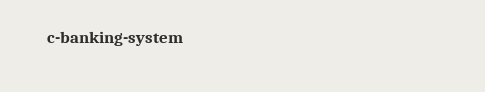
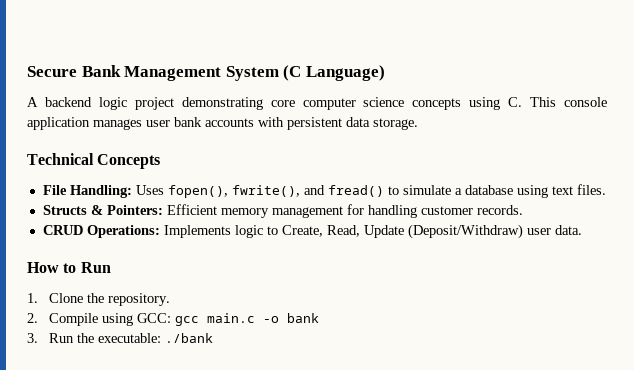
- c-banking-system
+ Secure Bank Management System (C Language)
+ A backend logic project demonstrating core computer science concepts using C. This console application manages user bank accounts with persistent data storage.
+ Technical Concepts
+ File Handling: Uses fopen(), fwrite(), and fread() to simulate a database using text files.
+ Structs & Pointers: Efficient memory management for handling customer records.
+ CRUD Operations: Implements logic to Create, Read, Update (Deposit/Withdraw) user data.
+ How to Run
+ 1. Clone the repository.
+ 2. Compile using GCC: gcc main.c -o bank
+ 3. Run the executable: ./bank

